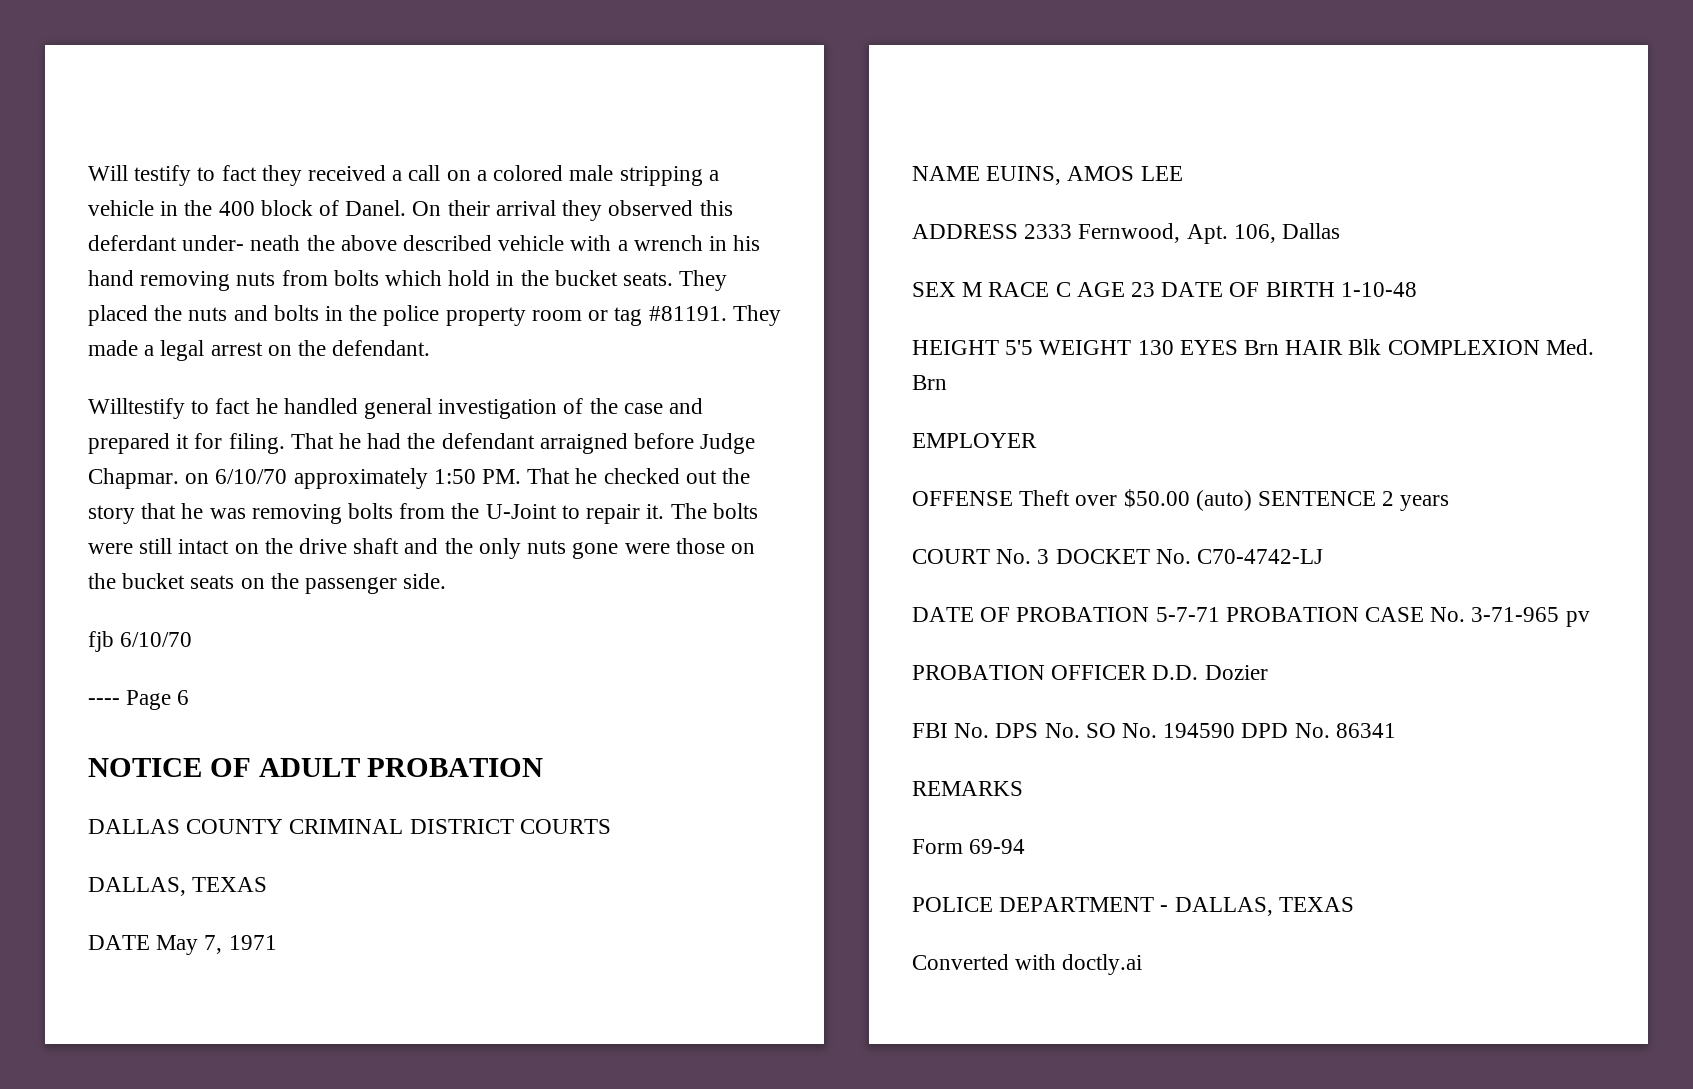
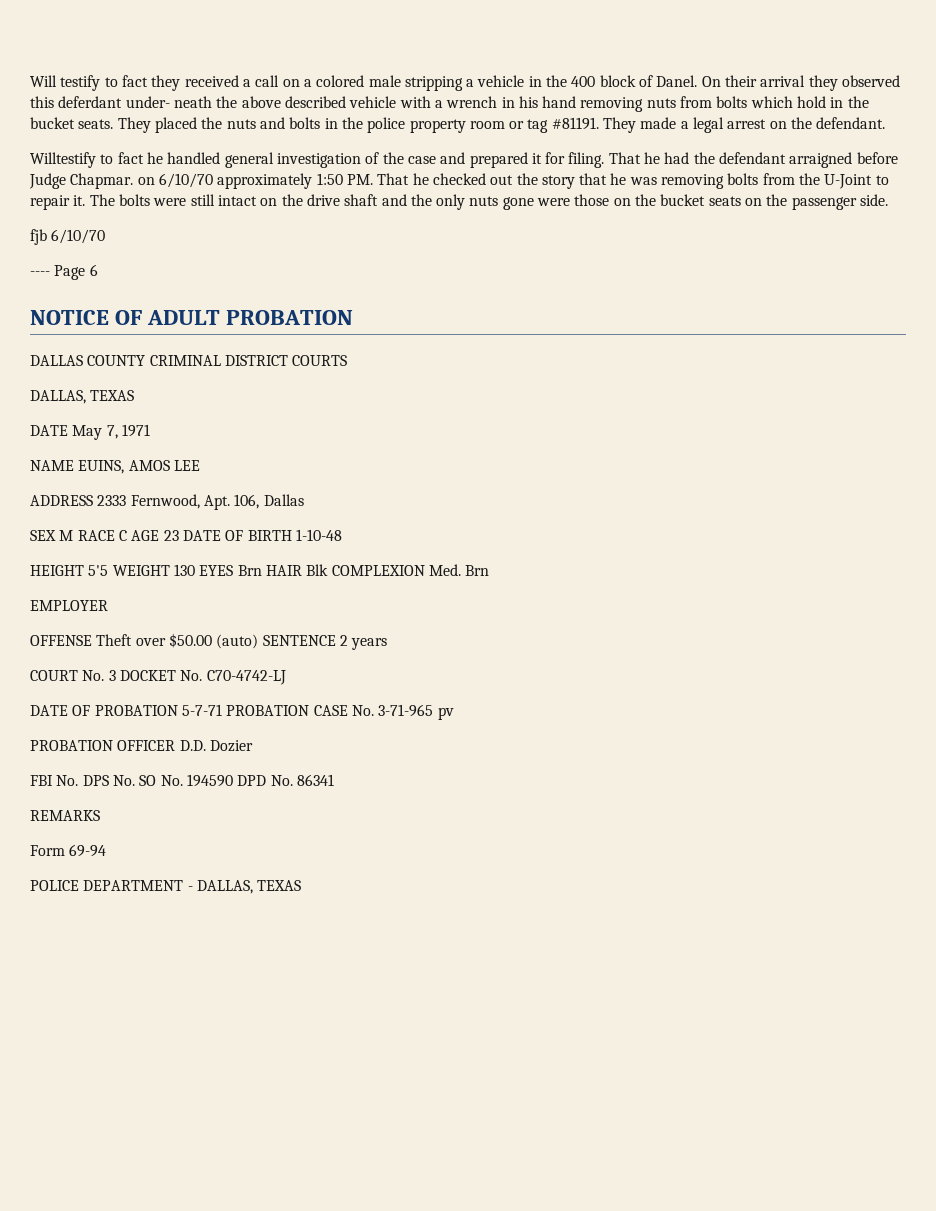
- Converted with doctly.ai

